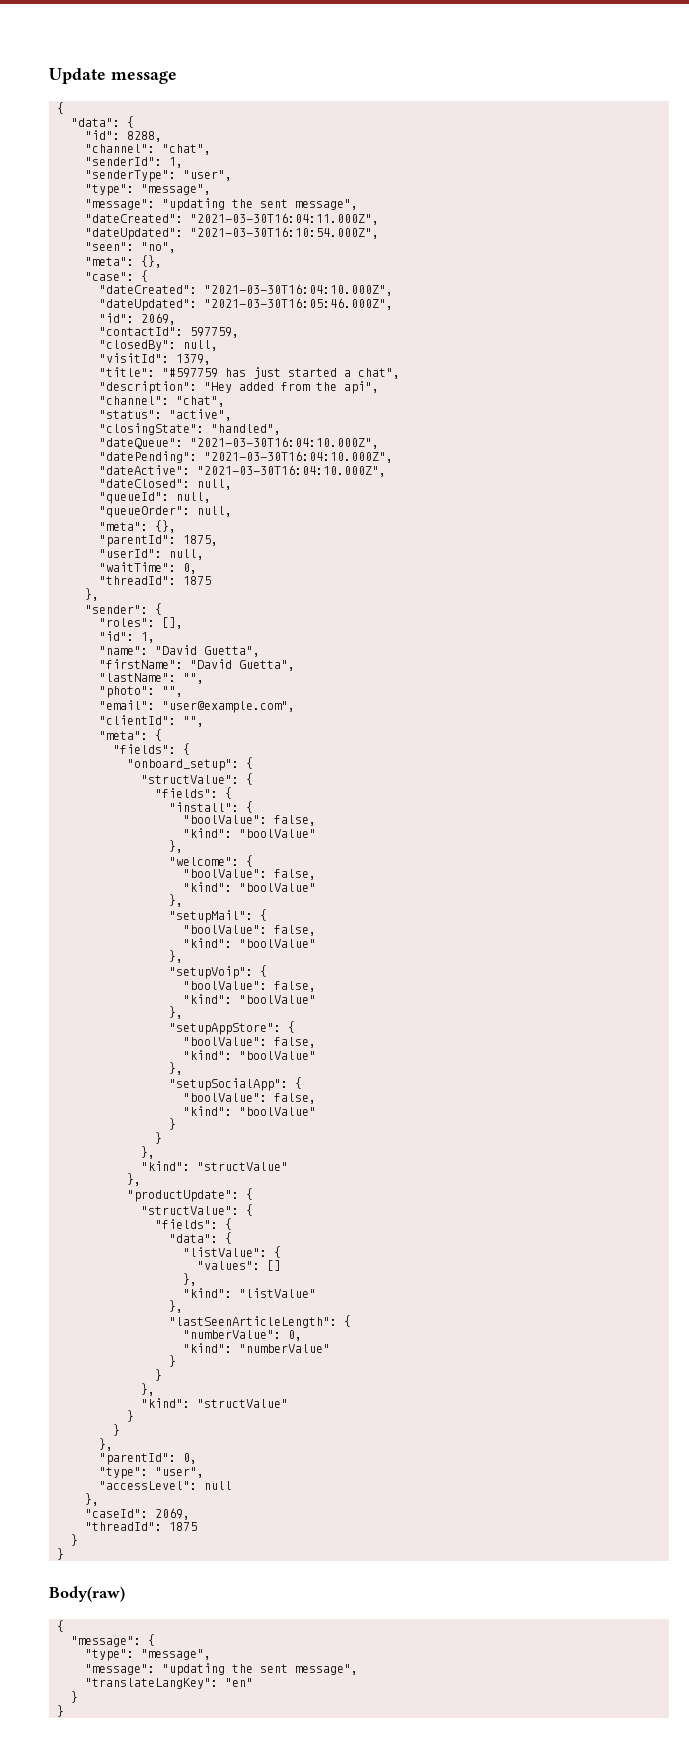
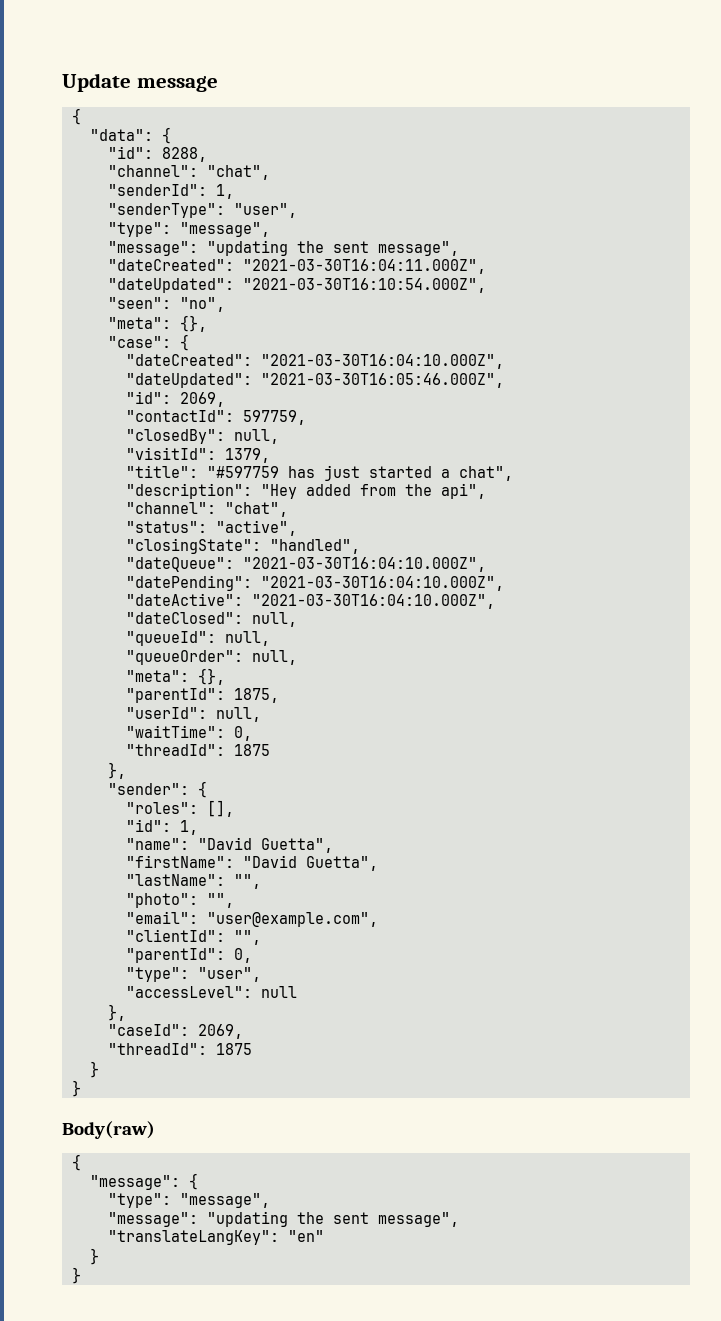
- "meta": {
- "fields": {
- "onboard_setup": {
- "structValue": {
- "fields": {
- "install": {
- "boolValue": false,
- "kind": "boolValue"
- },
- "welcome": {
- "boolValue": false,
- "kind": "boolValue"
- },
- "setupMail": {
- "boolValue": false,
- "kind": "boolValue"
- },
- "setupVoip": {
- "boolValue": false,
- "kind": "boolValue"
- },
- "setupAppStore": {
- "boolValue": false,
- "kind": "boolValue"
- },
- "setupSocialApp": {
- "boolValue": false,
- "kind": "boolValue"
- }
- }
- },
- "kind": "structValue"
- },
- "productUpdate": {
- "structValue": {
- "fields": {
- "data": {
- "listValue": {
- "values": []
- },
- "kind": "listValue"
- },
- "lastSeenArticleLength": {
- "numberValue": 0,
- "kind": "numberValue"
- }
- }
- },
- "kind": "structValue"
- }
- }
- },

